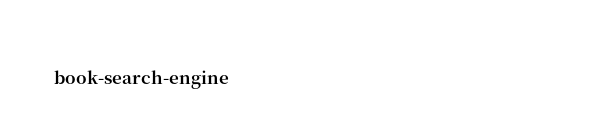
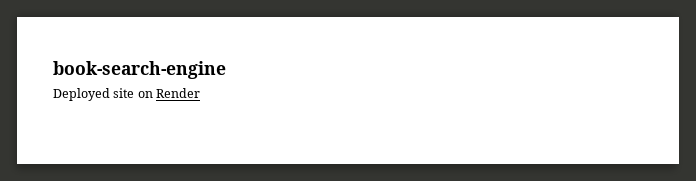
+ Deployed site on Render

